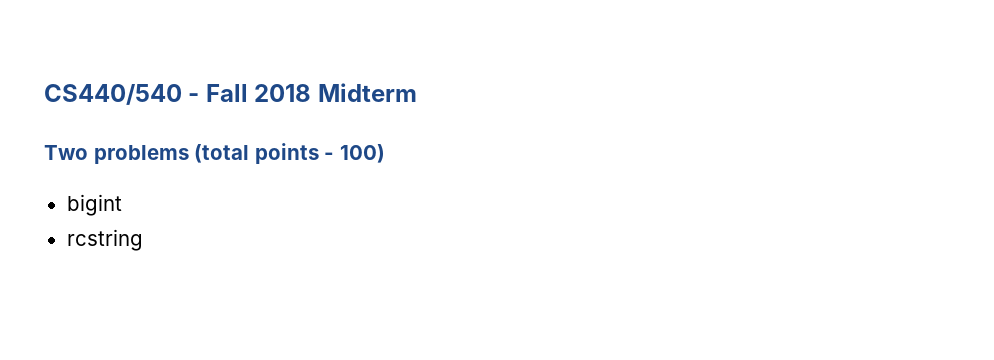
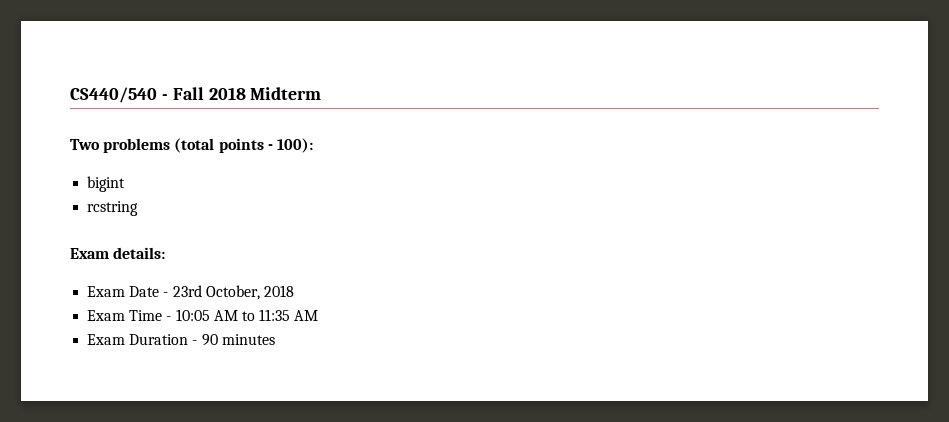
- Two problems (total points - 100)
+ Two problems (total points - 100):
+ Exam details:
+ Exam Date - 23rd October, 2018
+ Exam Time - 10:05 AM to 11:35 AM
+ Exam Duration - 90 minutes

